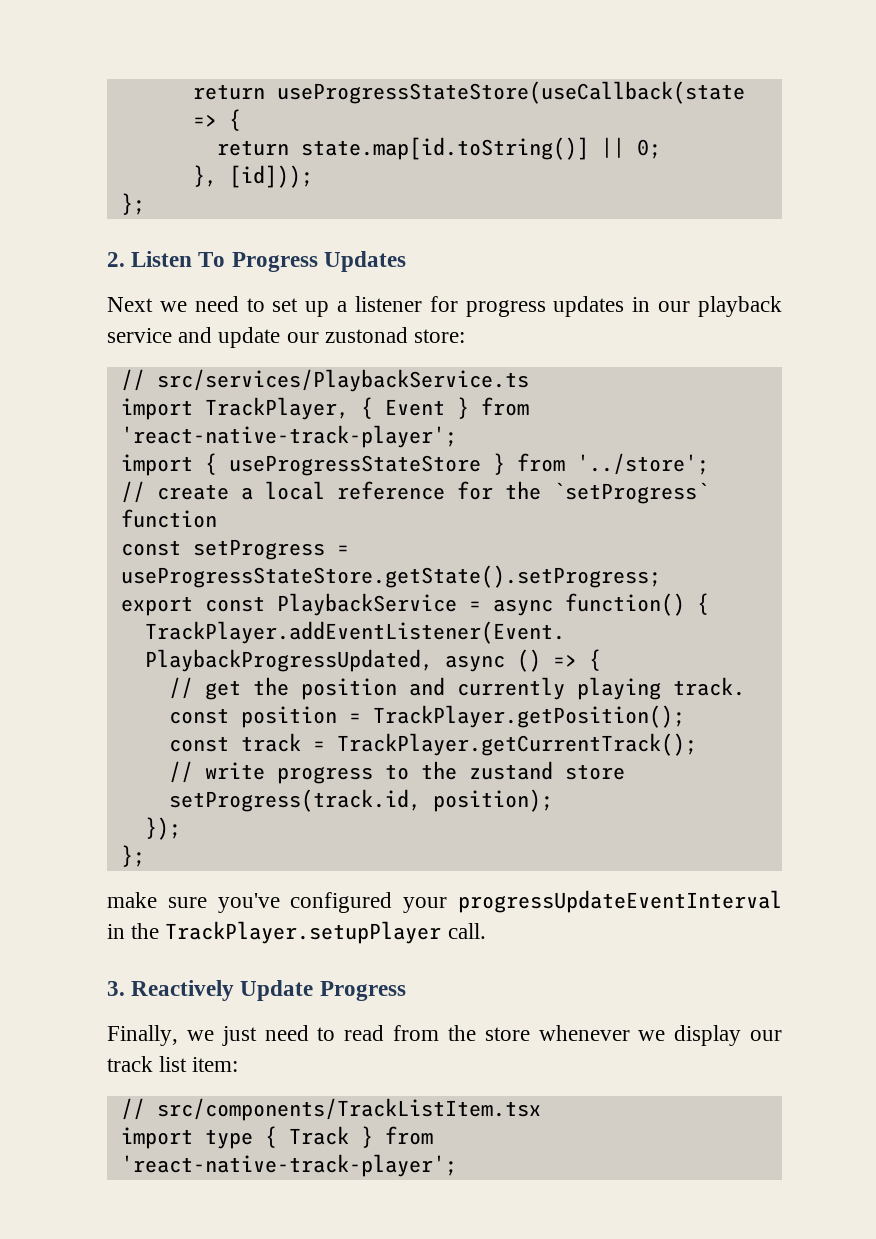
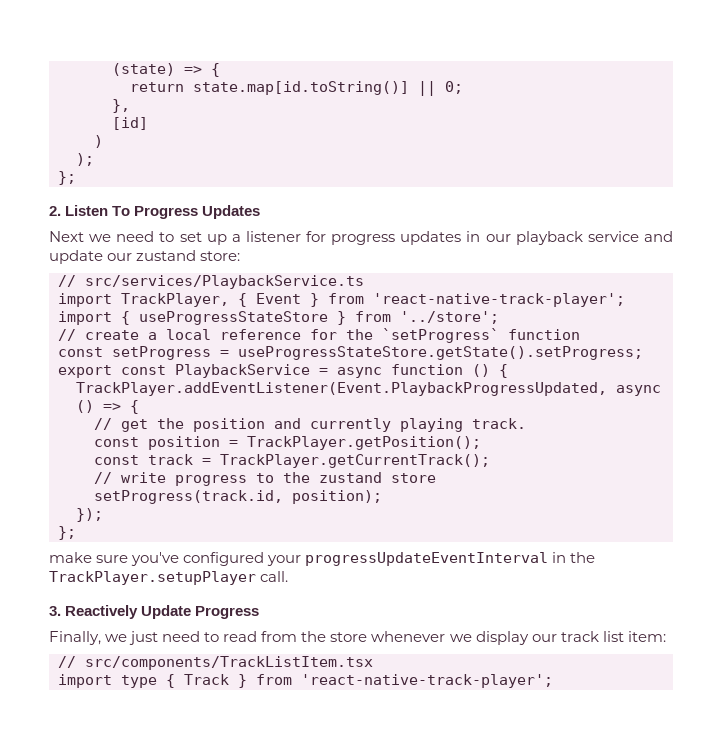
- return useProgressStateStore(useCallback(state => {
+ (state) => {
- }, [id]));
+ },
+ [id]
+ )
+ );
- Next we need to set up a listener for progress updates in our playback service and update our zustonad store:
+ Next we need to set up a listener for progress updates in our playback service and update our zustand store:
- export const PlaybackService = async function() {
+ export const PlaybackService = async function () {

